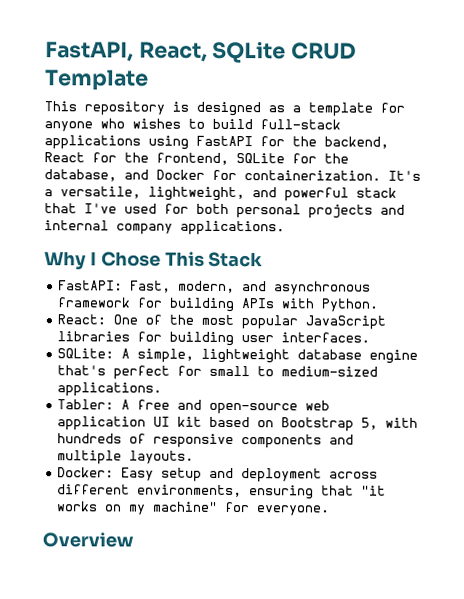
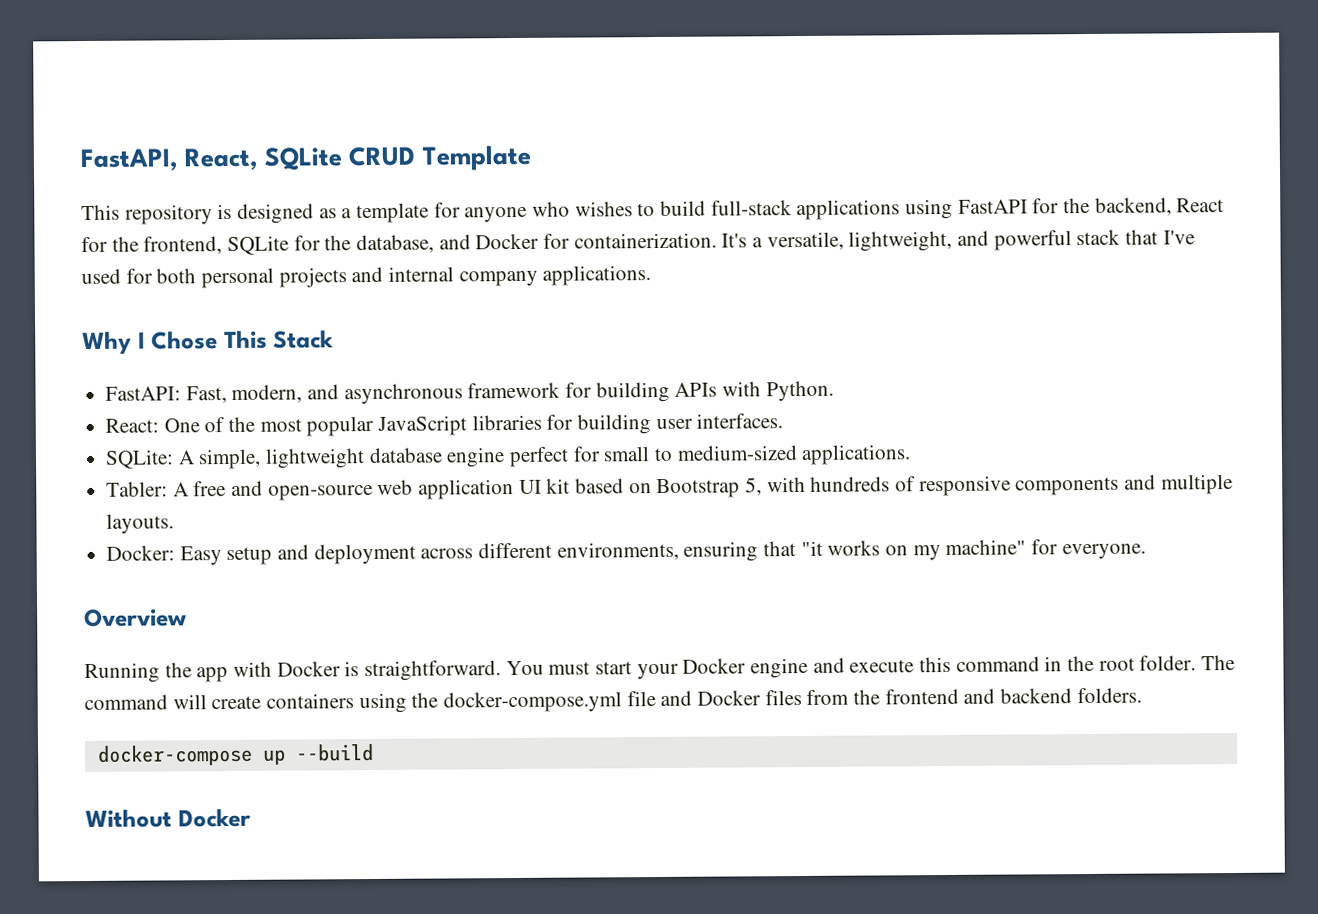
- SQLite: A simple, lightweight database engine that's perfect for small to medium-sized applications.
+ SQLite: A simple, lightweight database engine perfect for small to medium-sized applications.
+ Running the app with Docker is straightforward. You must start your Docker engine and execute this command in the root folder. The command will create containers using the docker-compose.yml file and Docker files from the frontend and backend folders.
+ docker-compose up --build
+ Without Docker

